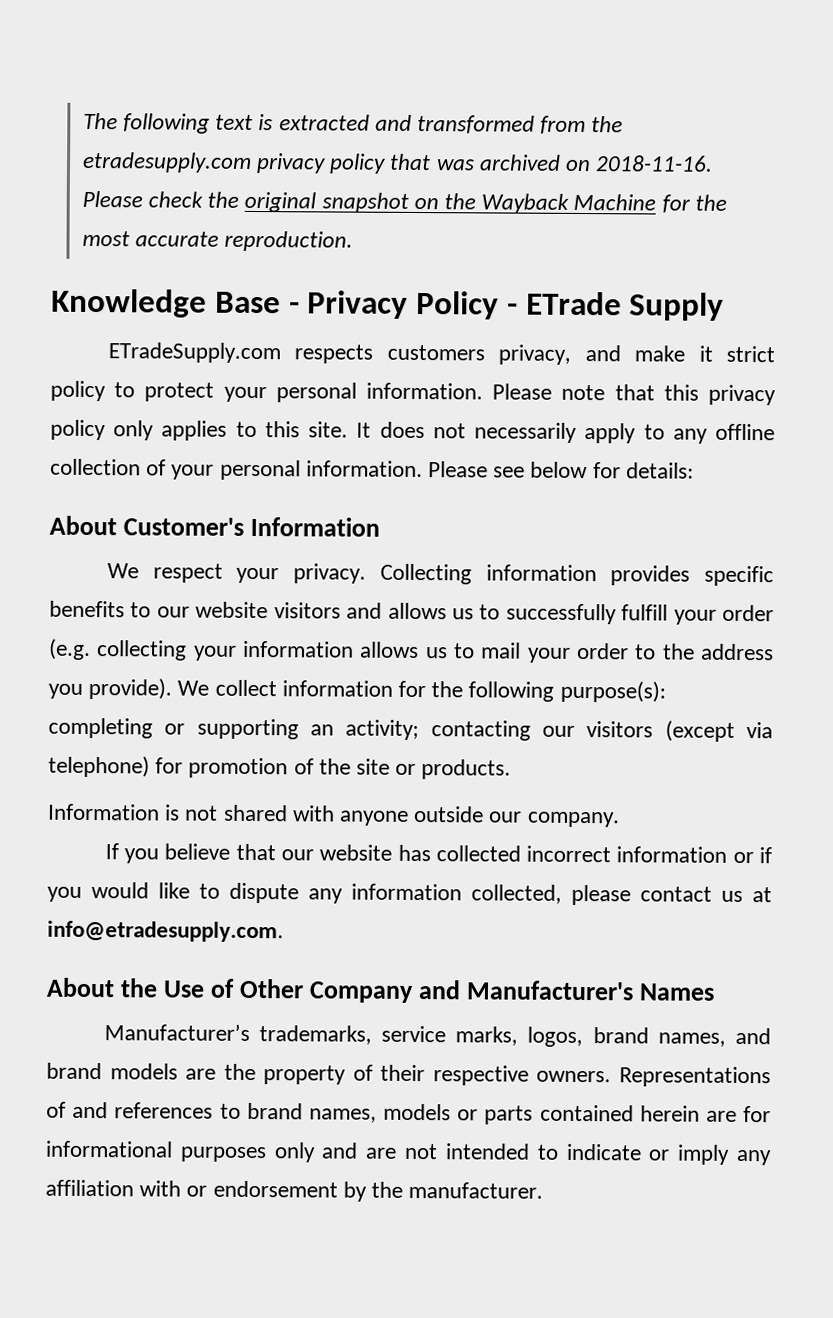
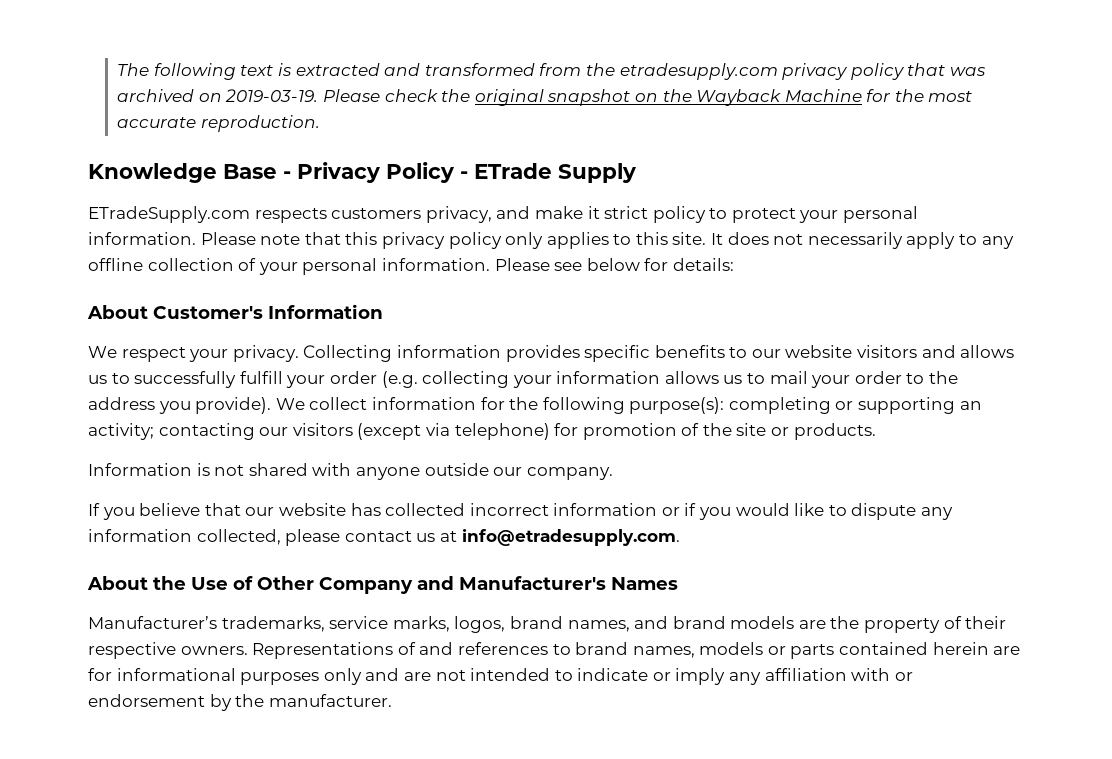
- The following text is extracted and transformed from the etradesupply.com privacy policy that was archived on 2018-11-16.
+ The following text is extracted and transformed from the etradesupply.com privacy policy that was archived on 2019-03-19.

